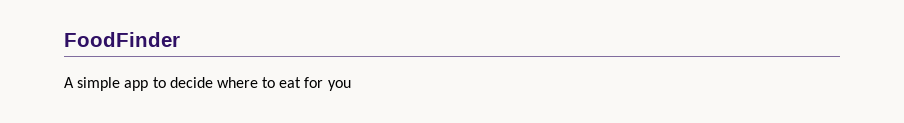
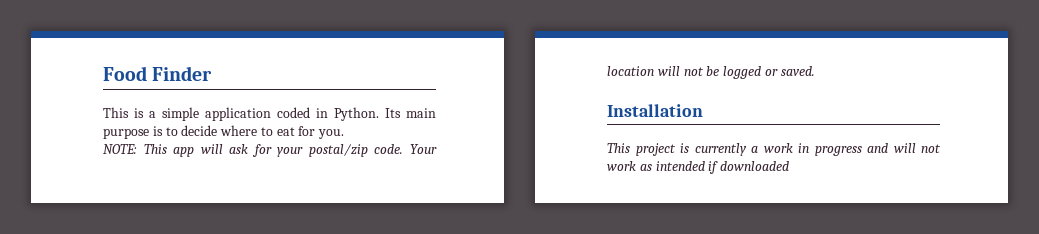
- FoodFinder
- A simple app to decide where to eat for you
+ Food Finder
+ This is a simple application coded in Python. Its main purpose is to decide where to eat for you.
+ NOTE: This app will ask for your postal/zip code. Your location will not be logged or saved.
+ Installation
+ This project is currently a work in progress and will not work as intended if downloaded

